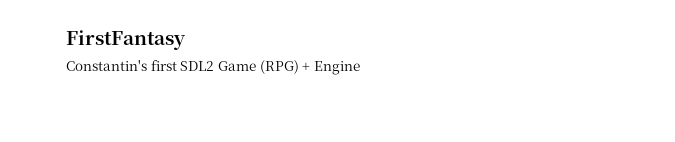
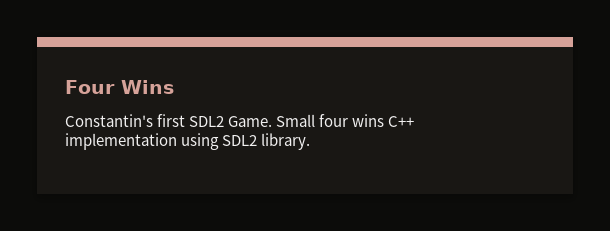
- FirstFantasy
+ Four Wins
- Constantin's first SDL2 Game (RPG) + Engine
+ Constantin's first SDL2 Game. Small four wins C++ implementation using SDL2 library.

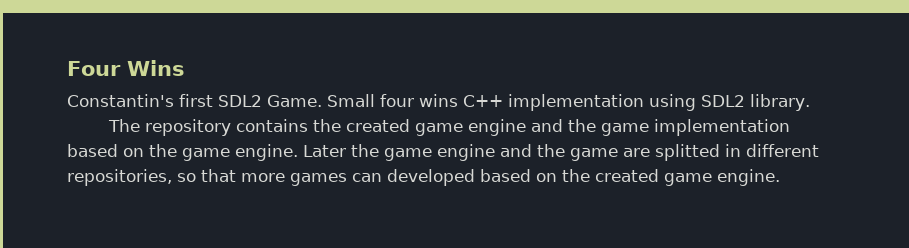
+ The repository contains the created game engine and the game implementation based on the game engine. Later the game engine and the game are splitted in different repositories, so that more games can developed based on the created game engine.

